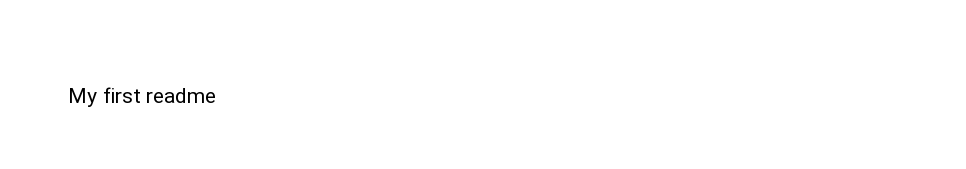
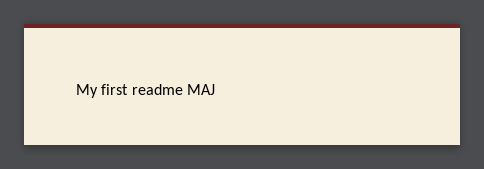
- My first readme
+ My first readme MAJ

